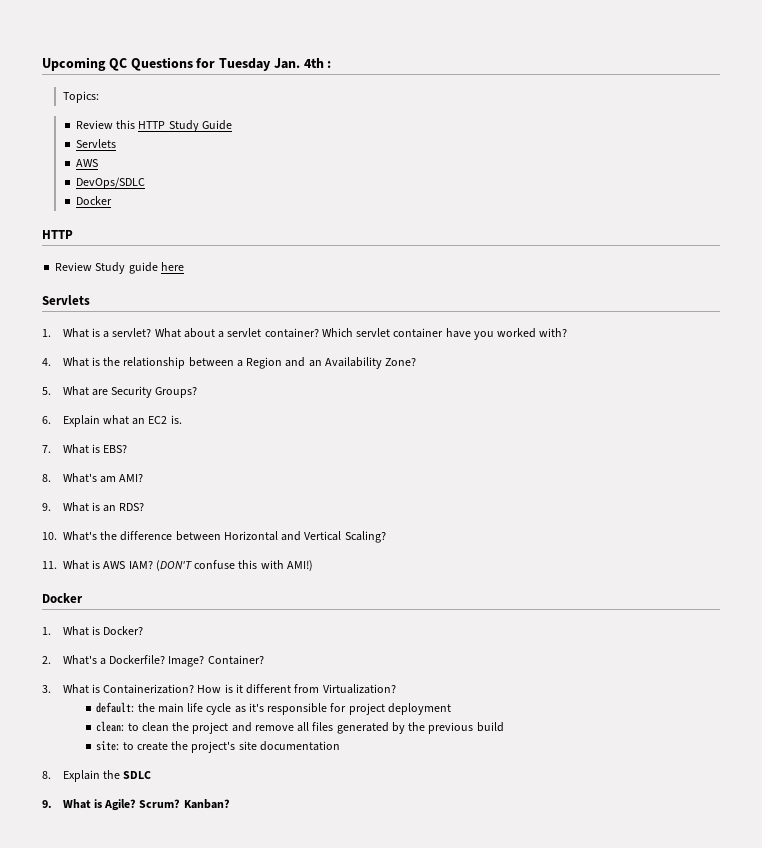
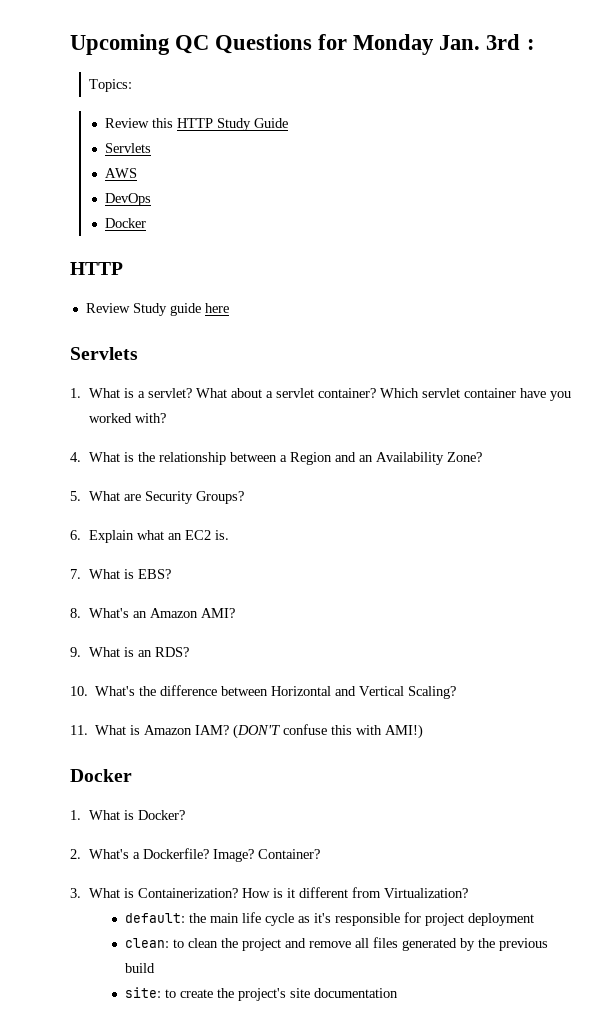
- Upcoming QC Questions for Tuesday Jan. 4th :
+ Upcoming QC Questions for Monday Jan. 3rd :
- DevOps/SDLC
+ DevOps
- 8. What's am AMI?
+ 8. What's an Amazon AMI?
- 11. What is AWS IAM?
+ 11. What is Amazon IAM?
- 8. Explain the SDLC
- 9. What is Agile? Scrum? Kanban?

